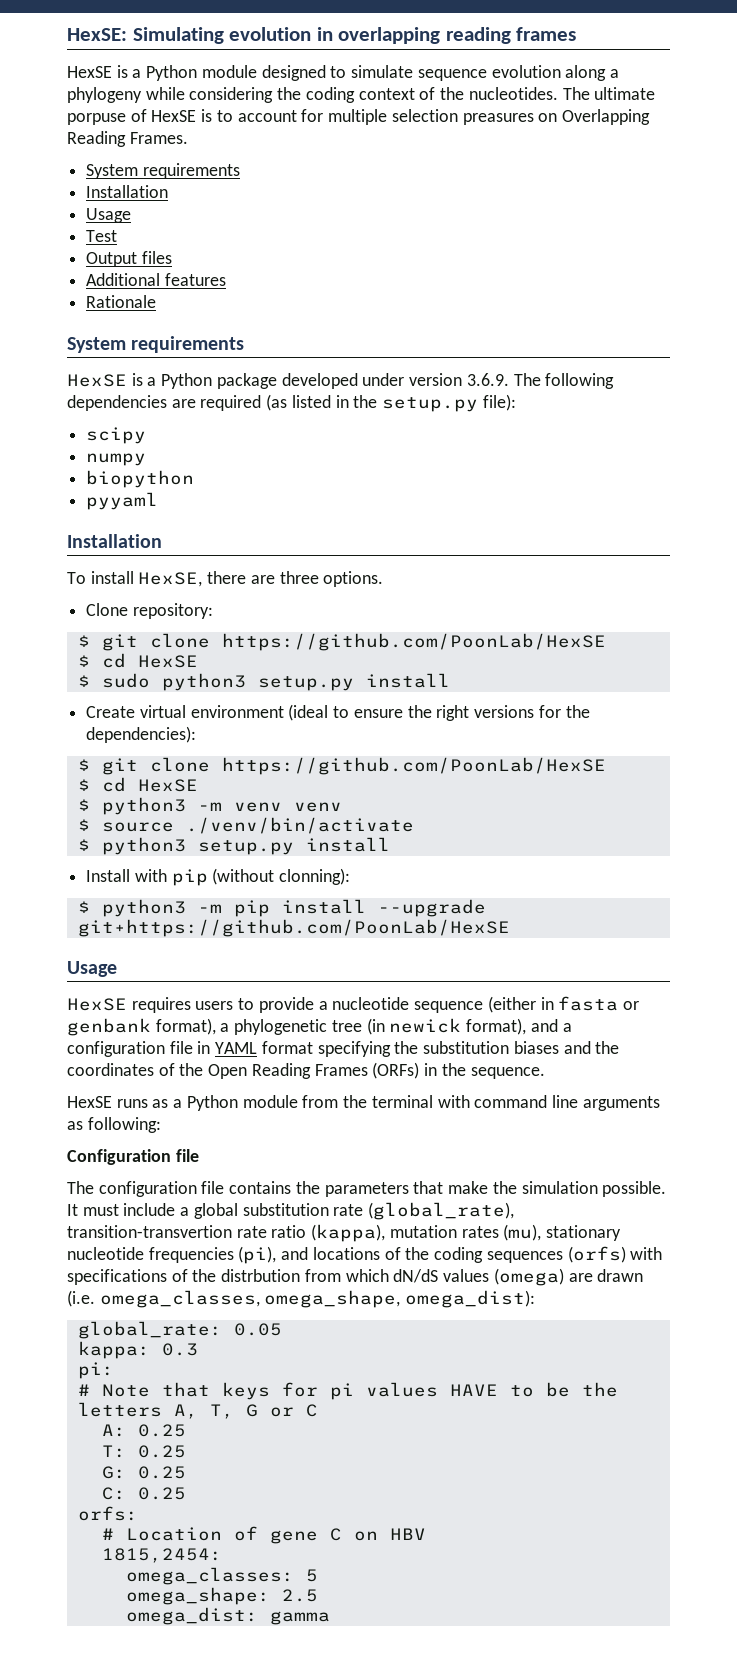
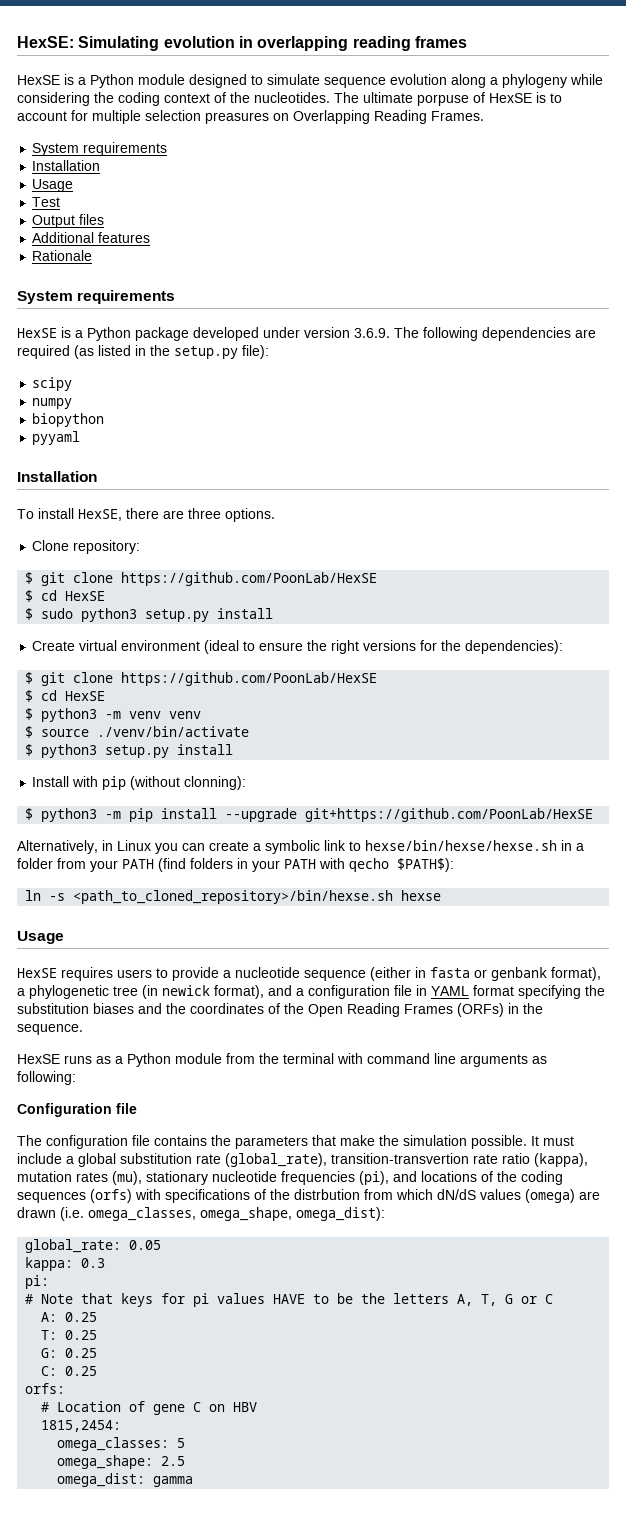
+ Alternatively, in Linux you can create a symbolic link to hexse/bin/hexse/hexse.sh in a folder from your PATH (find folders in your PATH with qecho $PATH$):
+ ln -s <path_to_cloned_repository>/bin/hexse.sh hexse

